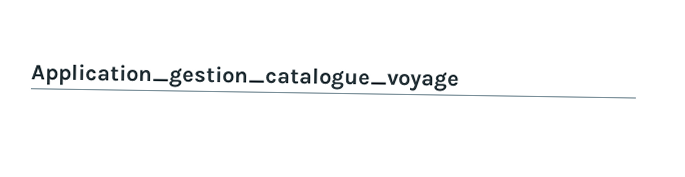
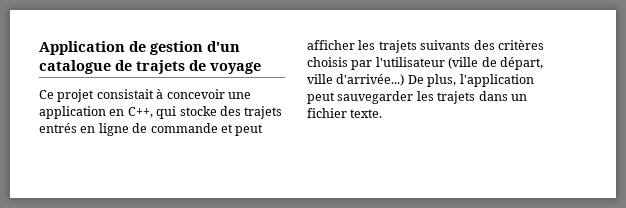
- Application_gestion_catalogue_voyage
+ Application de gestion d'un catalogue de trajets de voyage
+ Ce projet consistait à concevoir une application en C++, qui stocke des trajets entrés en ligne de commande et peut afficher les trajets suivants des critères choisis par l'utilisateur (ville de départ, ville d'arrivée...) De plus, l'application peut sauvegarder les trajets dans un fichier texte.

